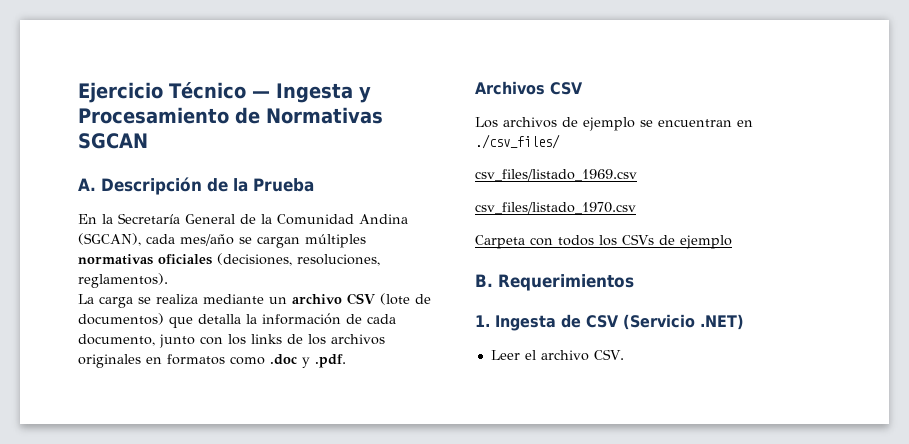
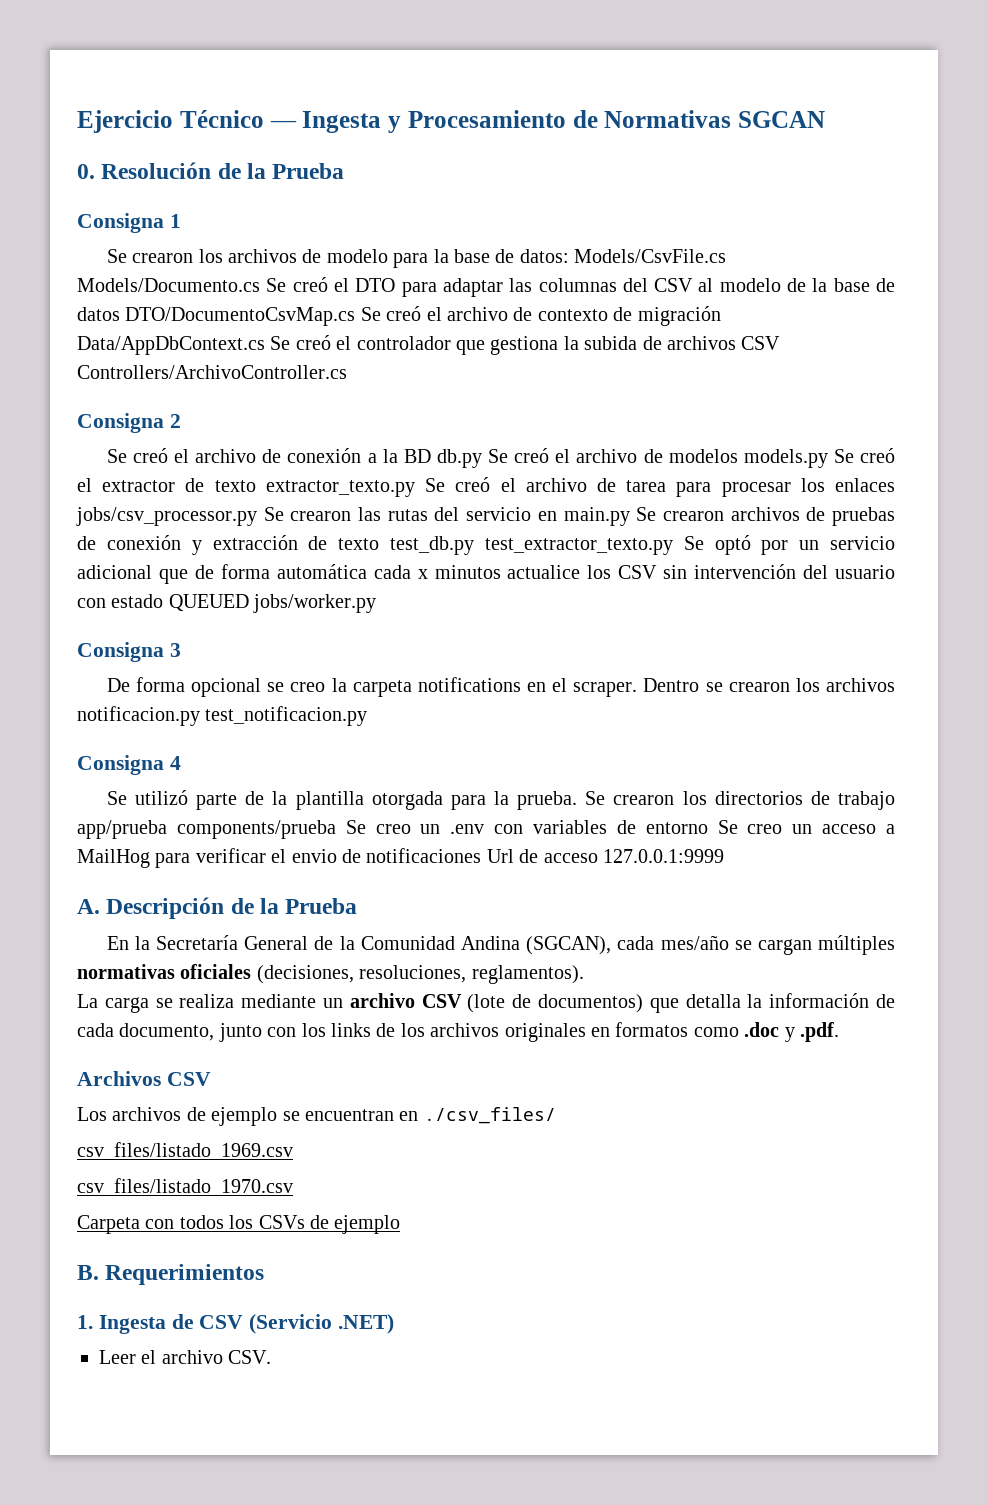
+ 0. Resolución de la Prueba
+ Consigna 1
+ Se crearon los archivos de modelo para la base de datos: Models/CsvFile.cs Models/Documento.cs Se creó el DTO para adaptar las columnas del CSV al modelo de la base de datos DTO/DocumentoCsvMap.cs Se creó el archivo de contexto de migración Data/AppDbContext.cs Se creó el controlador que gestiona la subida de archivos CSV Controllers/ArchivoController.cs
+ Consigna 2
+ Se creó el archivo de conexión a la BD db.py Se creó el archivo de modelos models.py Se creó el extractor de texto extractor_texto.py Se creó el archivo de tarea para procesar los enlaces jobs/csv_processor.py Se crearon las rutas del servicio en main.py Se crearon archivos de pruebas de conexión y extracción de texto test_db.py test_extractor_texto.py Se optó por un servicio adicional que de forma automática cada x minutos actualice los CSV sin intervención del usuario con estado QUEUED jobs/worker.py
+ Consigna 3
+ De forma opcional se creo la carpeta notifications en el scraper. Dentro se crearon los archivos notificacion.py test_notificacion.py
+ Consigna 4
+ Se utilizó parte de la plantilla otorgada para la prueba. Se crearon los directorios de trabajo app/prueba components/prueba Se creo un .env con variables de entorno Se creo un acceso a MailHog para verificar el envio de notificaciones Url de acceso 127.0.0.1:9999

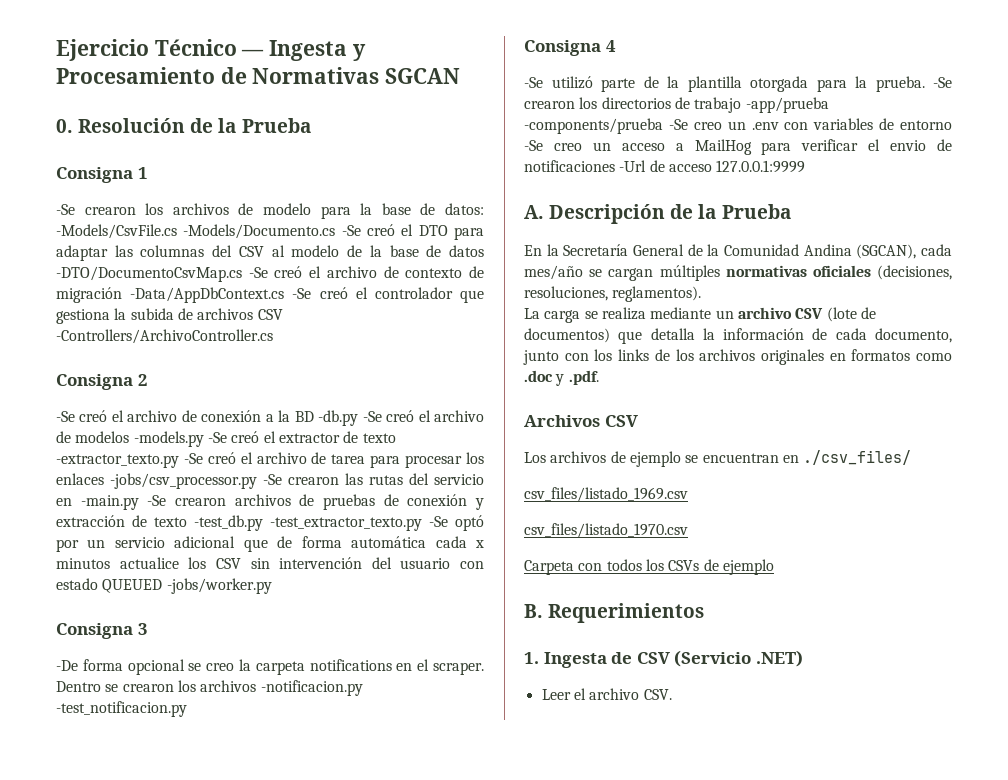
- Se crearon los archivos de modelo para la base de datos: Models/CsvFile.cs Models/Documento.cs Se creó el DTO para adaptar las columnas del CSV al modelo de la base de datos DTO/DocumentoCsvMap.cs Se creó el archivo de contexto de migración Data/AppDbContext.cs Se creó el controlador que gestiona la subida de archivos CSV Controllers/ArchivoController.cs
+ -Se crearon los archivos de modelo para la base de datos: -Models/CsvFile.cs -Models/Documento.cs -Se creó el DTO para adaptar las columnas del CSV al modelo de la base de datos -DTO/DocumentoCsvMap.cs -Se creó el archivo de contexto de migración -Data/AppDbContext.cs -Se creó el controlador que gestiona la subida de archivos CSV -Controllers/ArchivoController.cs
- Se creó el archivo de conexión a la BD db.py Se creó el archivo de modelos models.py Se creó el extractor de texto extractor_texto.py Se creó el archivo de tarea para procesar los enlaces jobs/csv_processor.py Se crearon las rutas del servicio en main.py Se crearon archivos de pruebas de conexión y extracción de texto test_db.py test_extractor_texto.py Se optó por un servicio adicional que de forma automática cada x minutos actualice los CSV sin intervención del usuario con estado QUEUED jobs/worker.py
+ -Se creó el archivo de conexión a la BD -db.py -Se creó el archivo de modelos -models.py -Se creó el extractor de texto -extractor_texto.py -Se creó el archivo de tarea para procesar los enlaces -jobs/csv_processor.py -Se crearon las rutas del servicio en -main.py -Se crearon archivos de pruebas de conexión y extracción de texto -test_db.py -test_extractor_texto.py -Se optó por un servicio adicional que de forma automática cada x minutos actualice los CSV sin intervención del usuario con estado QUEUED -jobs/worker.py
- De forma opcional se creo la carpeta notifications en el scraper.
+ -De forma opcional se creo la carpeta notifications en el scraper.
- Dentro se crearon los archivos notificacion.py test_notificacion.py
+ Dentro se crearon los archivos -notificacion.py -test_notificacion.py
- Se utilizó parte de la plantilla otorgada para la prueba.
+ -Se utilizó parte de la plantilla otorgada para la prueba.
- Se crearon los directorios de trabajo app/prueba components/prueba Se creo un .env con variables de entorno Se creo un acceso a MailHog para verificar el envio de notificaciones Url de acceso 127.0.0.1:9999
+ -Se crearon los directorios de trabajo -app/prueba -components/prueba -Se creo un .env con variables de entorno -Se creo un acceso a MailHog para verificar el envio de notificaciones -Url de acceso 127.0.0.1:9999

